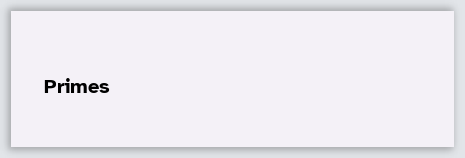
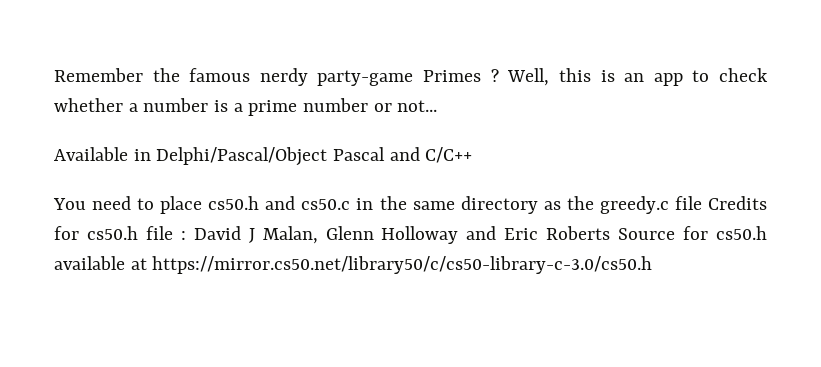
- Primes
+ Remember the famous nerdy party-game Primes ? Well, this is an app to check whether a number is a prime number or not...
+ Available in Delphi/Pascal/Object Pascal and C/C++
+ You need to place cs50.h and cs50.c in the same directory as the greedy.c file Credits for cs50.h file : David J Malan, Glenn Holloway and Eric Roberts Source for cs50.h available at https://mirror.cs50.net/library50/c/cs50-library-c-3.0/cs50.h

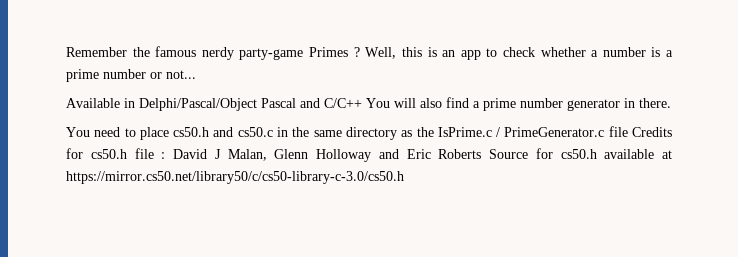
- Available in Delphi/Pascal/Object Pascal and C/C++
+ Available in Delphi/Pascal/Object Pascal and C/C++ You will also find a prime number generator in there.
- You need to place cs50.h and cs50.c in the same directory as the greedy.c file Credits for cs50.h file : David J Malan, Glenn Holloway and Eric Roberts Source for cs50.h available at https://mirror.cs50.net/library50/c/cs50-library-c-3.0/cs50.h
+ You need to place cs50.h and cs50.c in the same directory as the IsPrime.c / PrimeGenerator.c file Credits for cs50.h file : David J Malan, Glenn Holloway and Eric Roberts Source for cs50.h available at https://mirror.cs50.net/library50/c/cs50-library-c-3.0/cs50.h

